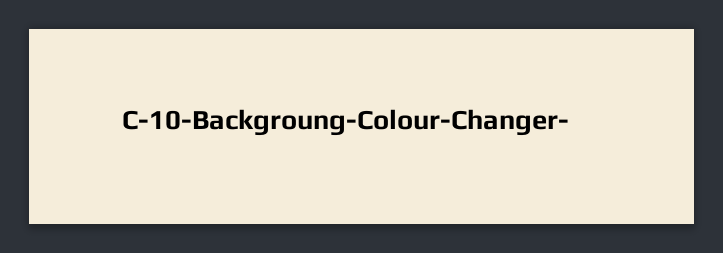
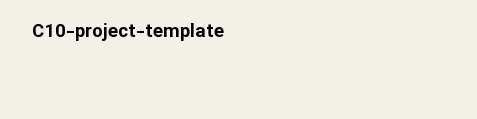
- C-10-Backgroung-Colour-Changer-
+ C10-project-template

